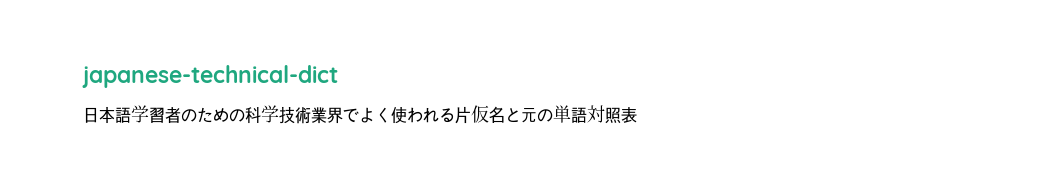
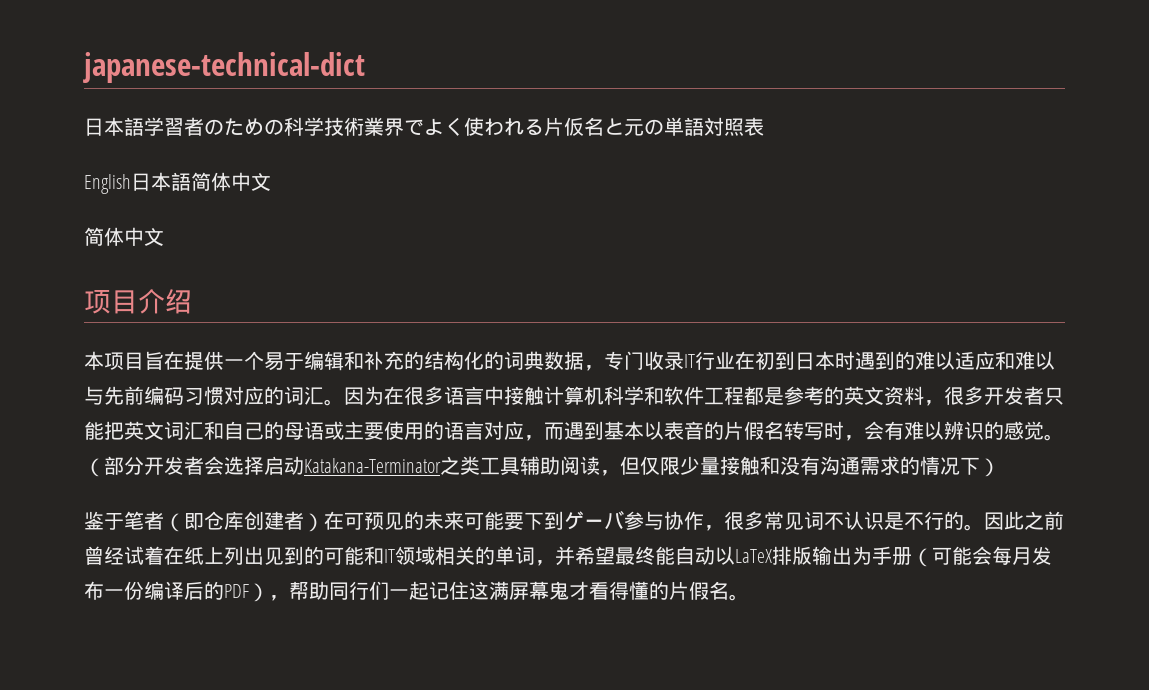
+ English日本語简体中文
+ 简体中文
+ 项目介绍
+ 本项目旨在提供一个易于编辑和补充的结构化的词典数据，专门收录IT行业在初到日本时遇到的难以适应和难以与先前编码习惯对应的词汇。因为在很多语言中接触计算机科学和软件工程都是参考的英文资料，很多开发者只能把英文词汇和自己的母语或主要使用的语言对应，而遇到基本以表音的片假名转写时，会有难以辨识的感觉。（部分开发者会选择启动Katakana-Terminator之类工具辅助阅读，但仅限少量接触和没有沟通需求的情况下）
+ 鉴于笔者（即仓库创建者）在可预见的未来可能要下到ゲーバ参与协作，很多常见词不认识是不行的。因此之前曾经试着在纸上列出见到的可能和IT领域相关的单词，并希望最终能自动以LaTeX排版输出为手册（可能会每月发布一份编译后的PDF），帮助同行们一起记住这满屏幕鬼才看得懂的片假名。

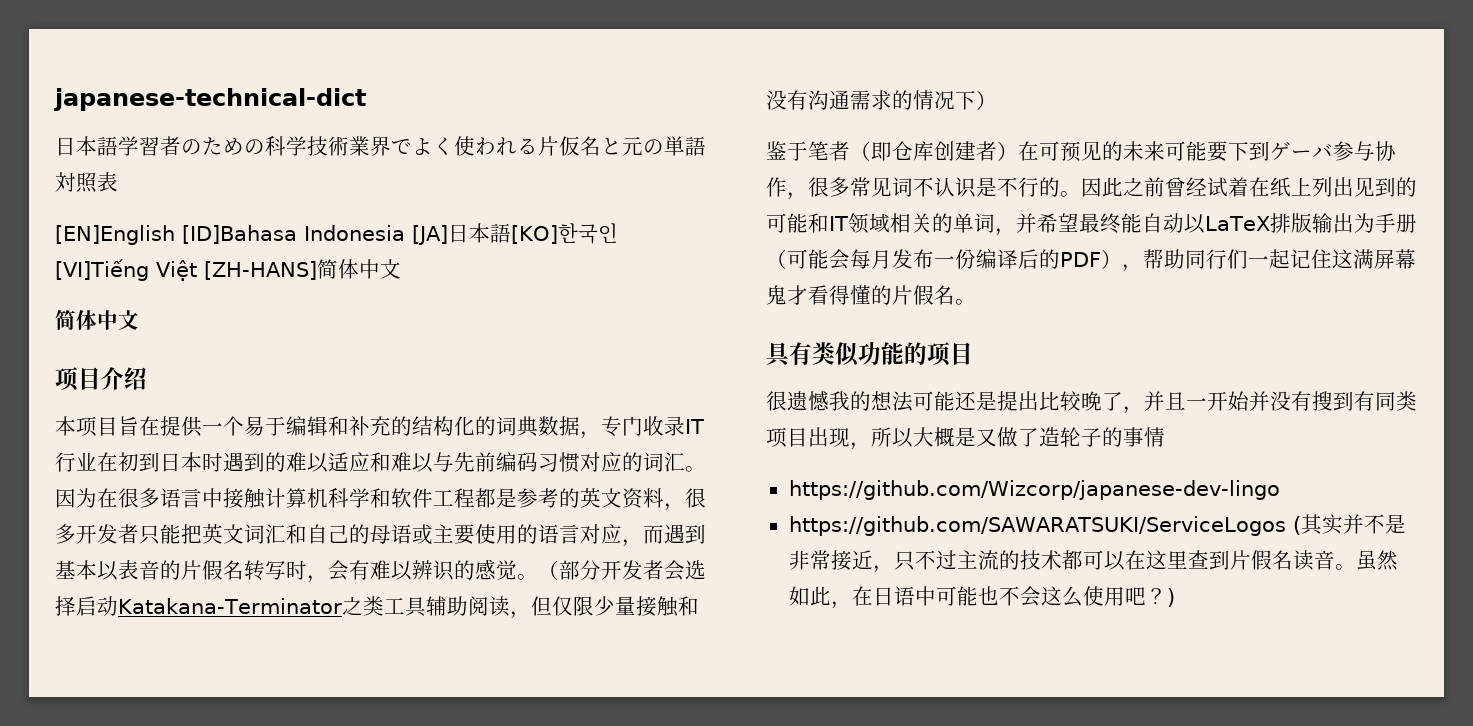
- English日本語简体中文
+ [EN]English [ID]Bahasa Indonesia [JA]日本語[KO]한국인 [VI]Tiếng Việt [ZH-HANS]简体中文
+ 具有类似功能的项目
+ 很遗憾我的想法可能还是提出比较晚了，并且一开始并没有搜到有同类项目出现，所以大概是又做了造轮子的事情
+ https://github.com/Wizcorp/japanese-dev-lingo
+ https://github.com/SAWARATSUKI/ServiceLogos (其实并不是非常接近，只不过主流的技术都可以在这里查到片假名读音。虽然如此，在日语中可能也不会这么使用吧？)

